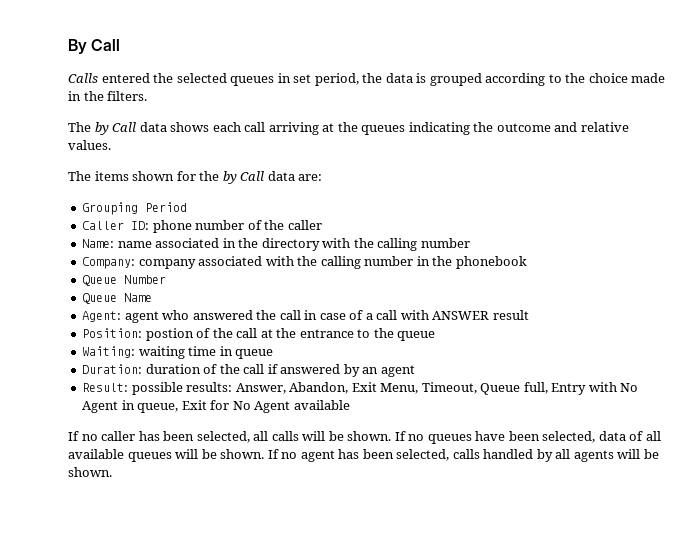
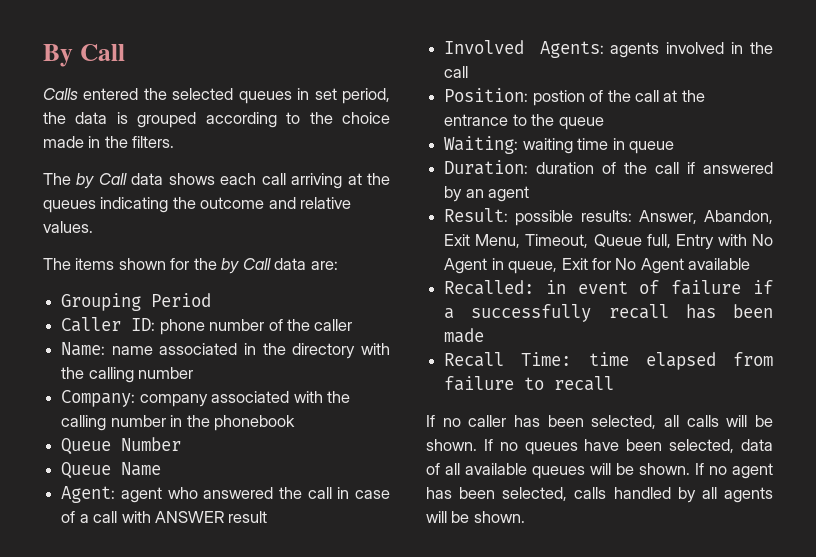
+ Involved Agents: agents involved in the call
+ Recalled: in event of failure if a successfully recall has been made
+ Recall Time: time elapsed from failure to recall

